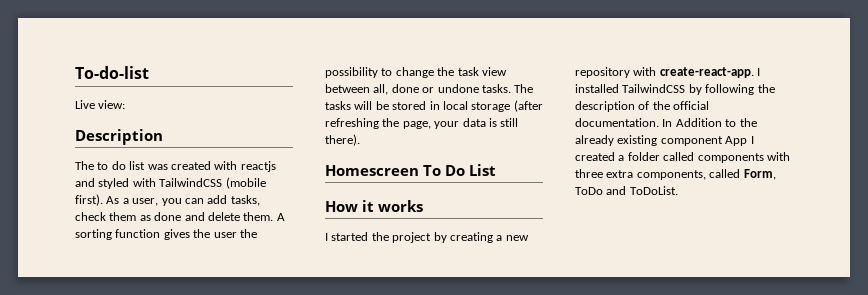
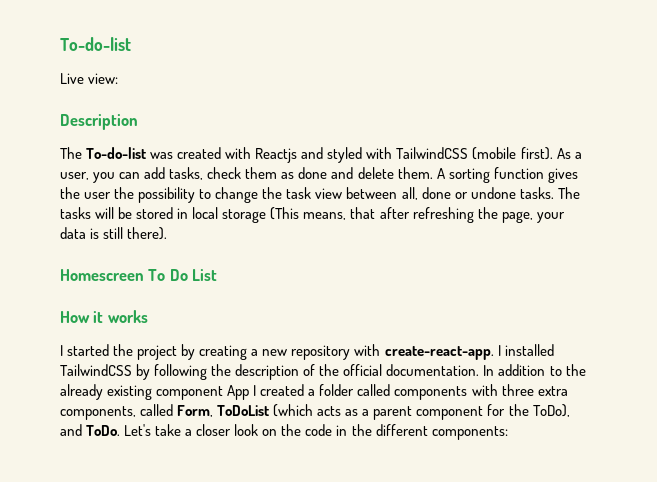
- The to do list was created with reactjs and styled with TailwindCSS (mobile first).
+ The To-do-list was created with Reactjs and styled with TailwindCSS (mobile first).
- The tasks will be stored in local storage (after refreshing the page, your data is still there).
+ The tasks will be stored in local storage (This means, that after refreshing the page, your data is still there).
- In Addition to the already existing component App I created a folder called components with three extra components, called Form, ToDo and ToDoList.
+ In addition to the already existing component App I created a folder called components with three extra components, called Form, ToDoList (which acts as a parent component for the ToDo), and ToDo. Let's take a closer look on the code in the different components:

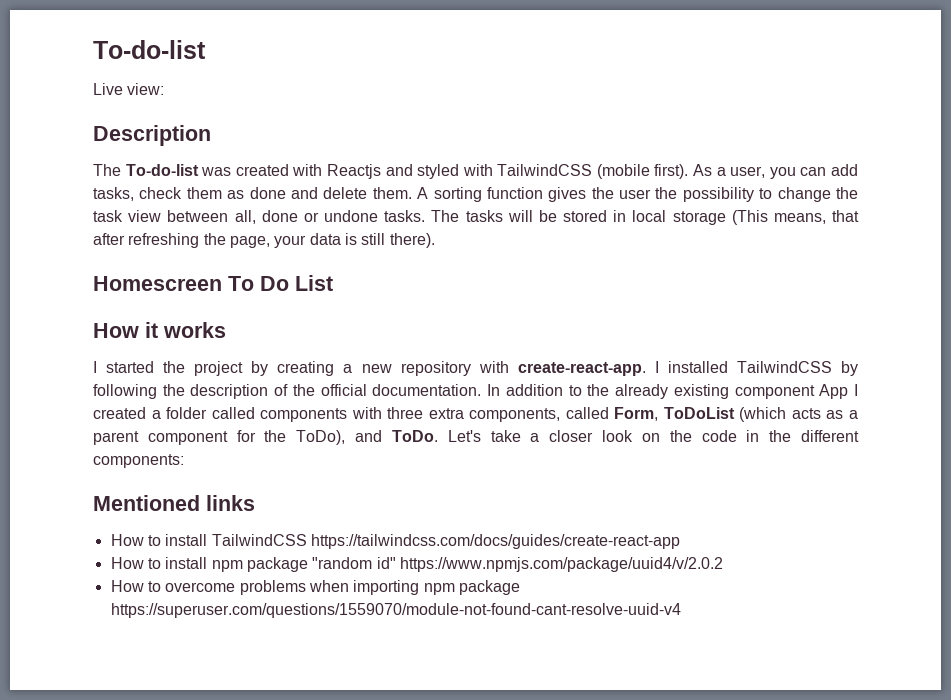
+ Mentioned links
+ How to install TailwindCSS https://tailwindcss.com/docs/guides/create-react-app
+ How to install npm package "random id" https://www.npmjs.com/package/uuid4/v/2.0.2
+ How to overcome problems when importing npm package https://superuser.com/questions/1559070/module-not-found-cant-resolve-uuid-v4

